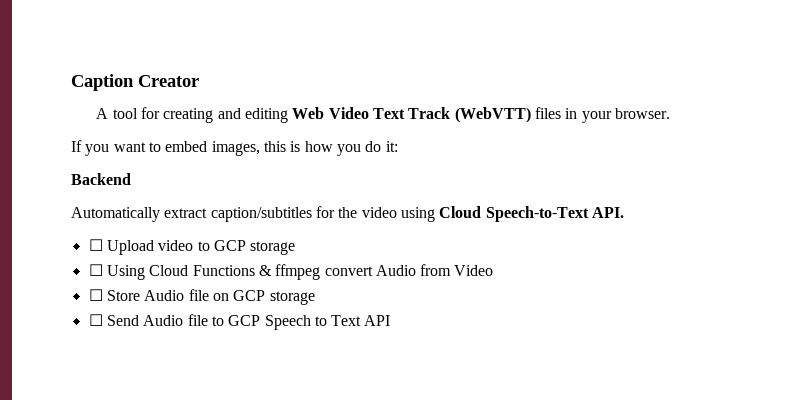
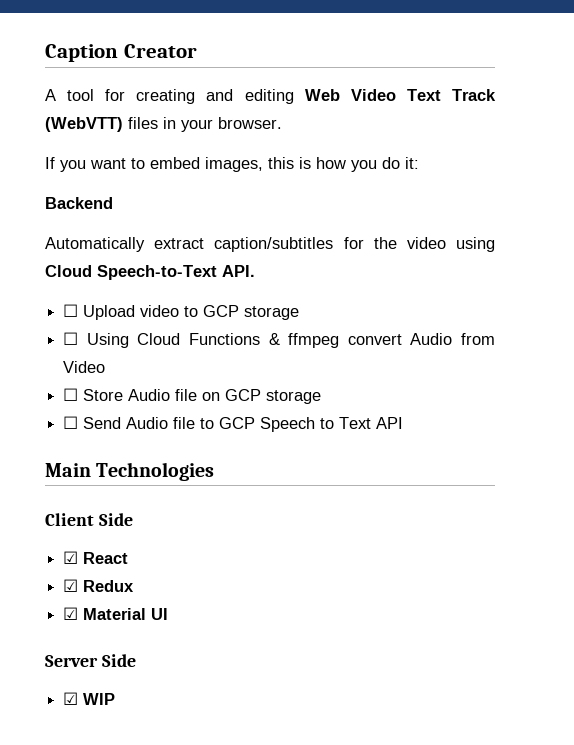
+ Main Technologies
+ Client Side
+ ☑ React
+ ☑ Redux
+ ☑ Material UI
+ Server Side
+ ☑ WIP

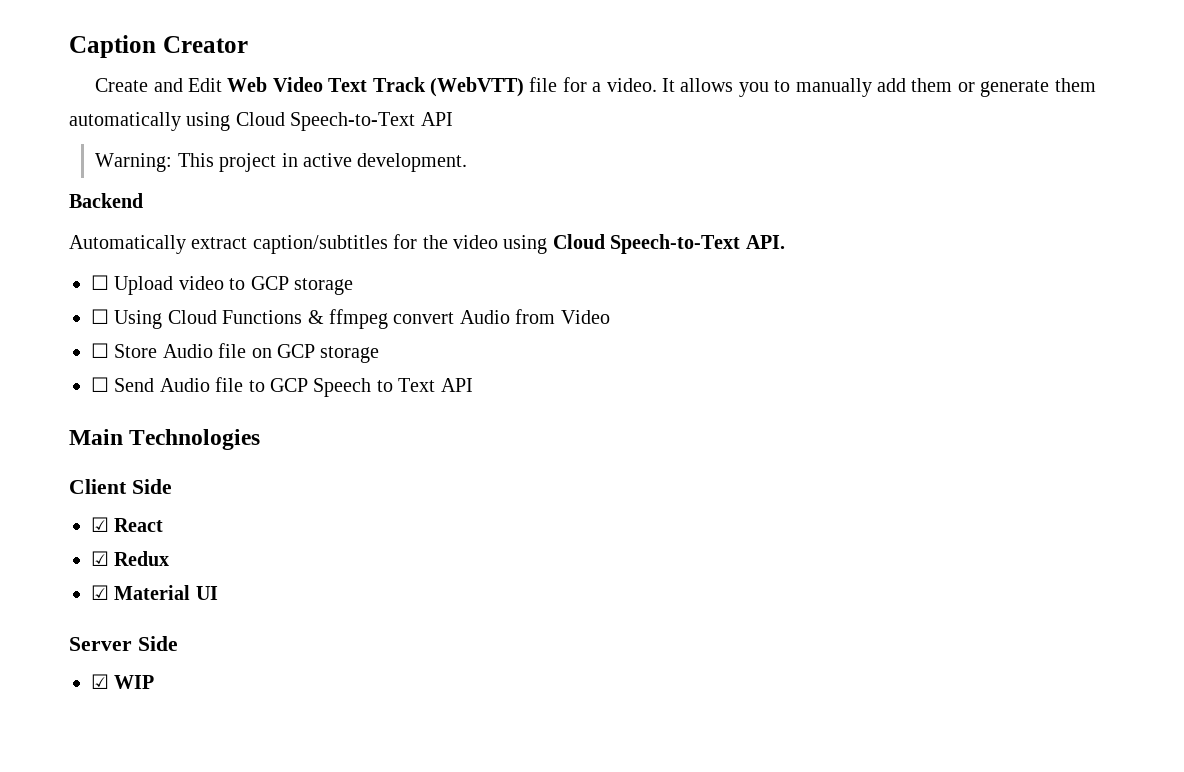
- A tool for creating and editing Web Video Text Track (WebVTT) files in your browser.
- If you want to embed images, this is how you do it:
+ Create and Edit Web Video Text Track (WebVTT) file for a video. It allows you to manually add them or generate them automatically using Cloud Speech-to-Text API
+ Warning: This project in active development.

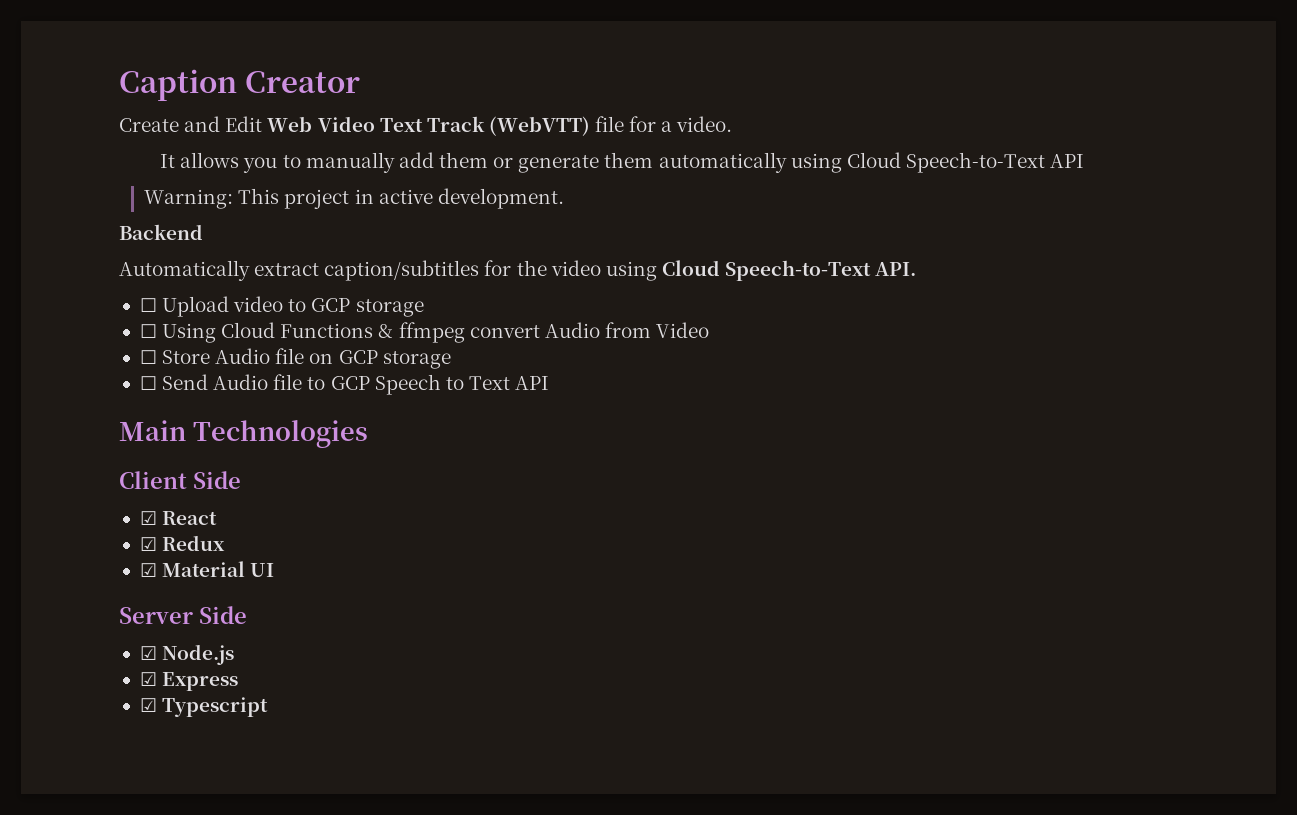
- Create and Edit Web Video Text Track (WebVTT) file for a video. It allows you to manually add them or generate them automatically using Cloud Speech-to-Text API
+ Create and Edit Web Video Text Track (WebVTT) file for a video.
+ It allows you to manually add them or generate them automatically using Cloud Speech-to-Text API
- ☑ WIP
+ ☑ Node.js
+ ☑ Express
+ ☑ Typescript

